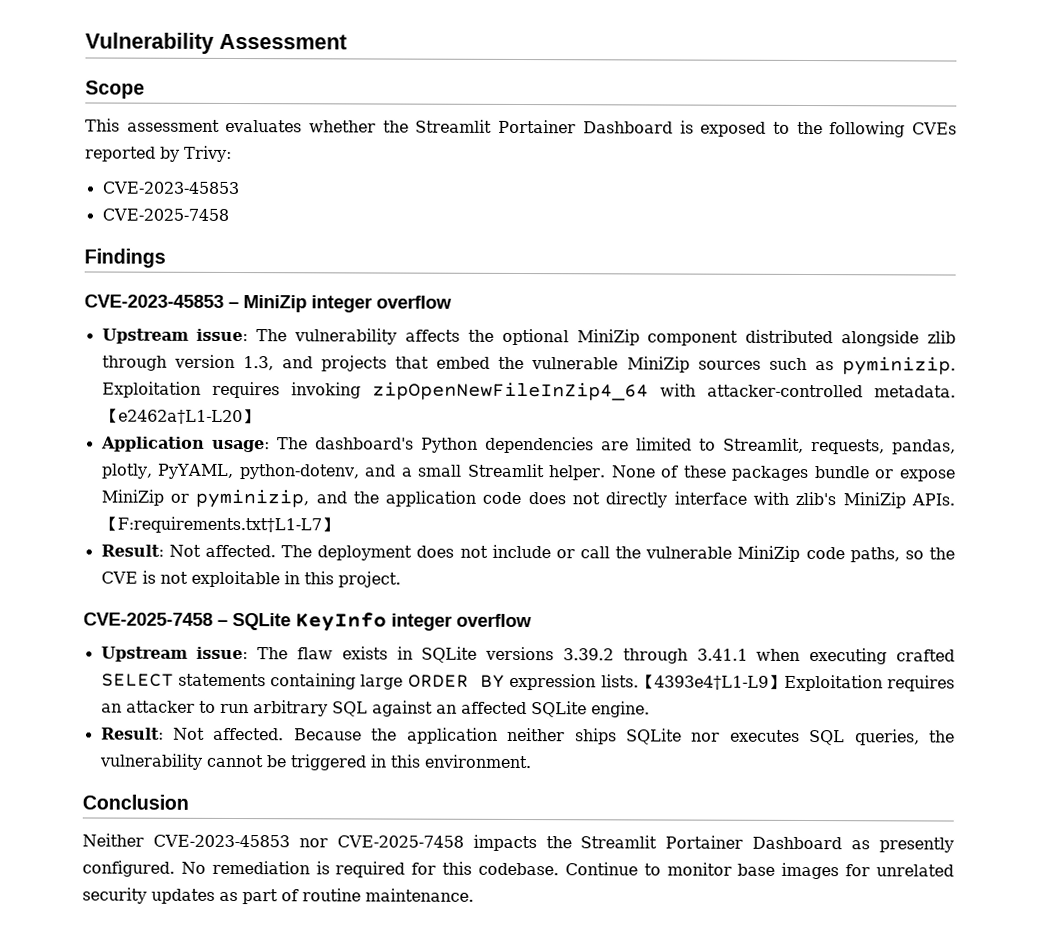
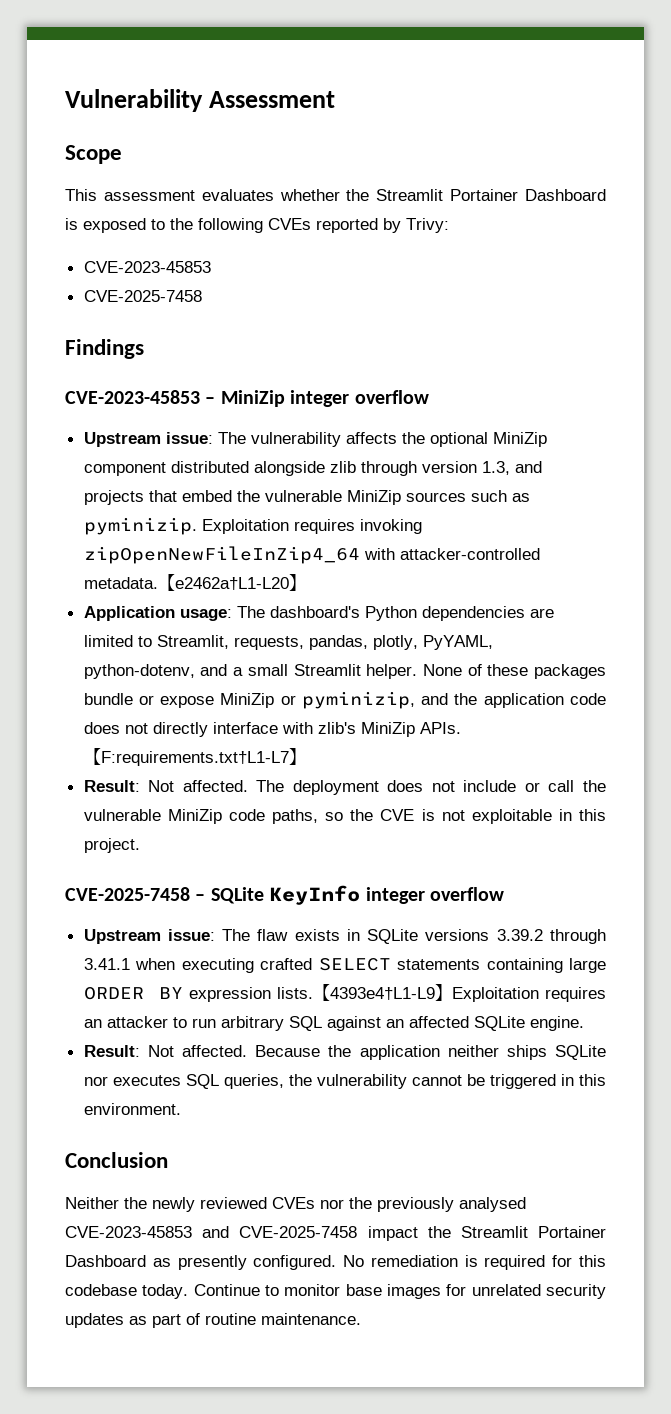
- Neither CVE-2023-45853 nor CVE-2025-7458 impacts the Streamlit Portainer Dashboard as presently configured.
+ Neither the newly reviewed CVEs nor the previously analysed CVE-2023-45853 and CVE-2025-7458 impact the Streamlit Portainer Dashboard as presently configured.
- No remediation is required for this codebase.
+ No remediation is required for this codebase today.

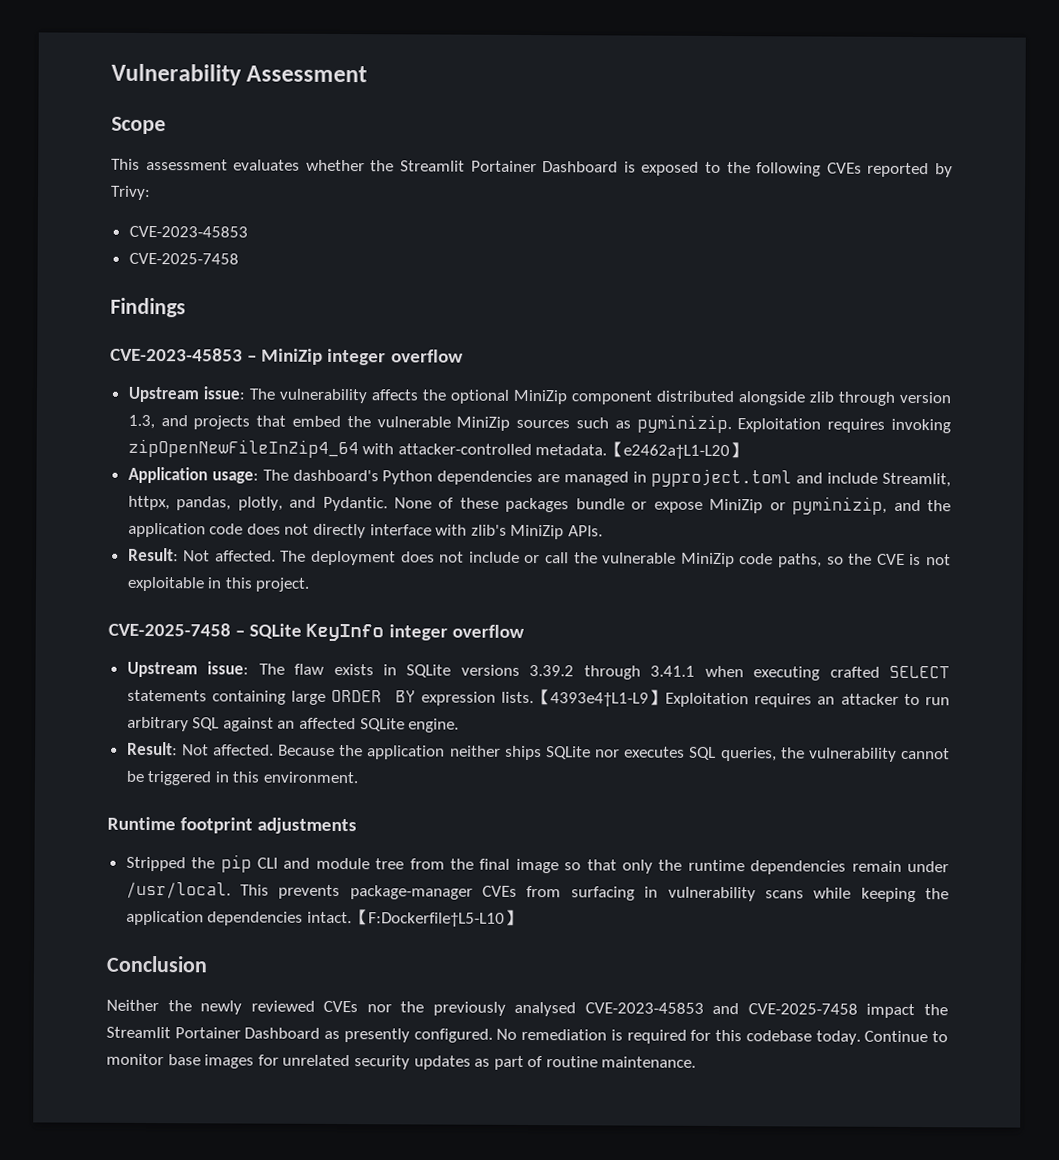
- Application usage: The dashboard's Python dependencies are limited to Streamlit, requests, pandas, plotly, PyYAML, python-dotenv, and a small Streamlit helper.
+ Application usage: The dashboard's Python dependencies are managed in pyproject.toml and include Streamlit, httpx, pandas, plotly, and Pydantic.
- 【F:requirements.txt†L1-L7】
+ Runtime footprint adjustments
+ Stripped the pip CLI and module tree from the final image so that only the runtime dependencies remain under /usr/local. This prevents package-manager CVEs from surfacing in vulnerability scans while keeping the application dependencies intact.【F:Dockerfile†L5-L10】

